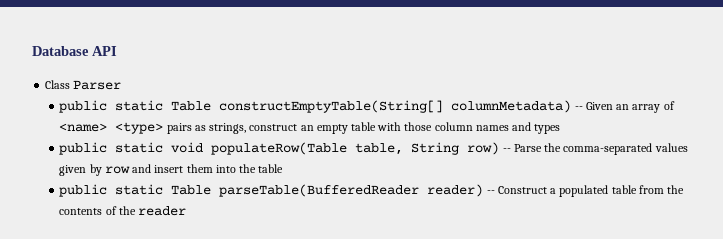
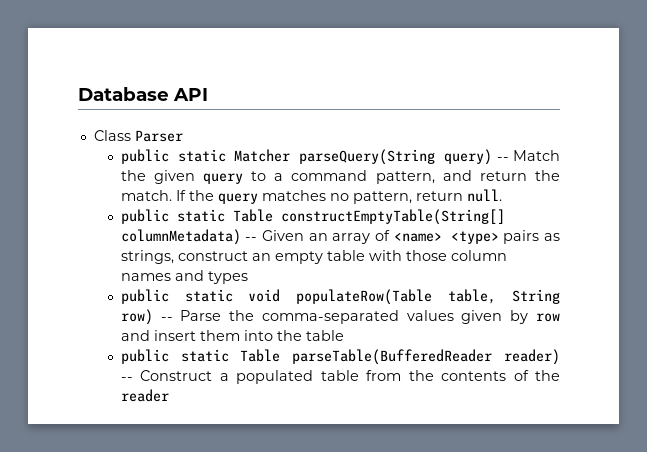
+ public static Matcher parseQuery(String query) -- Match the given query to a command pattern, and return the match. If the query matches no pattern, return null.

